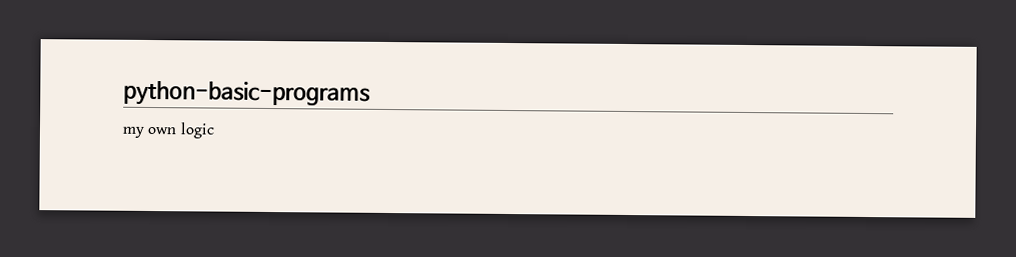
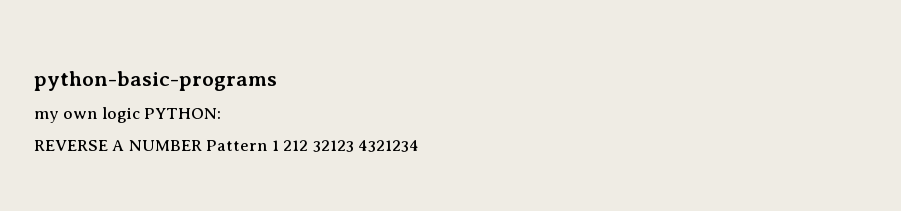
- my own logic
+ my own logic PYTHON:
+ REVERSE A NUMBER Pattern 1 212 32123 4321234

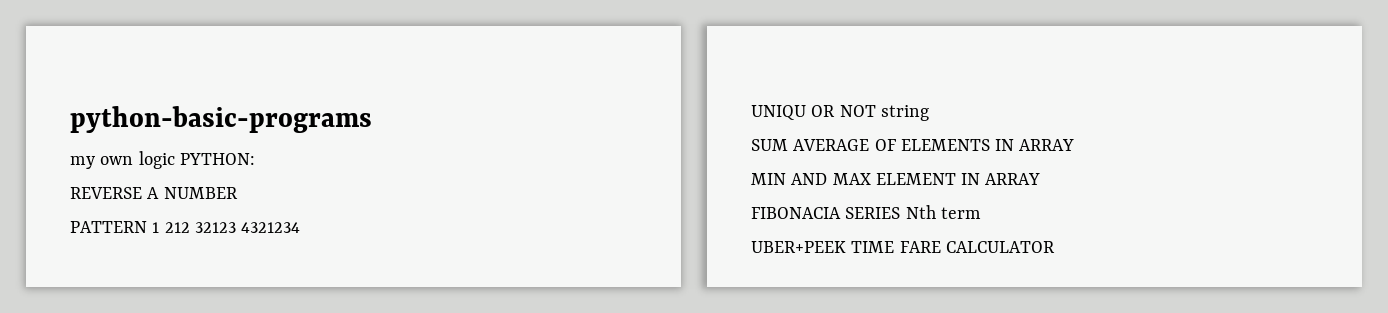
- REVERSE A NUMBER Pattern 1 212 32123 4321234
+ REVERSE A NUMBER
+ PATTERN 1 212 32123 4321234
+ UNIQU OR NOT string
+ SUM AVERAGE OF ELEMENTS IN ARRAY
+ MIN AND MAX ELEMENT IN ARRAY
+ FIBONACIA SERIES Nth term
+ UBER+PEEK TIME FARE CALCULATOR

